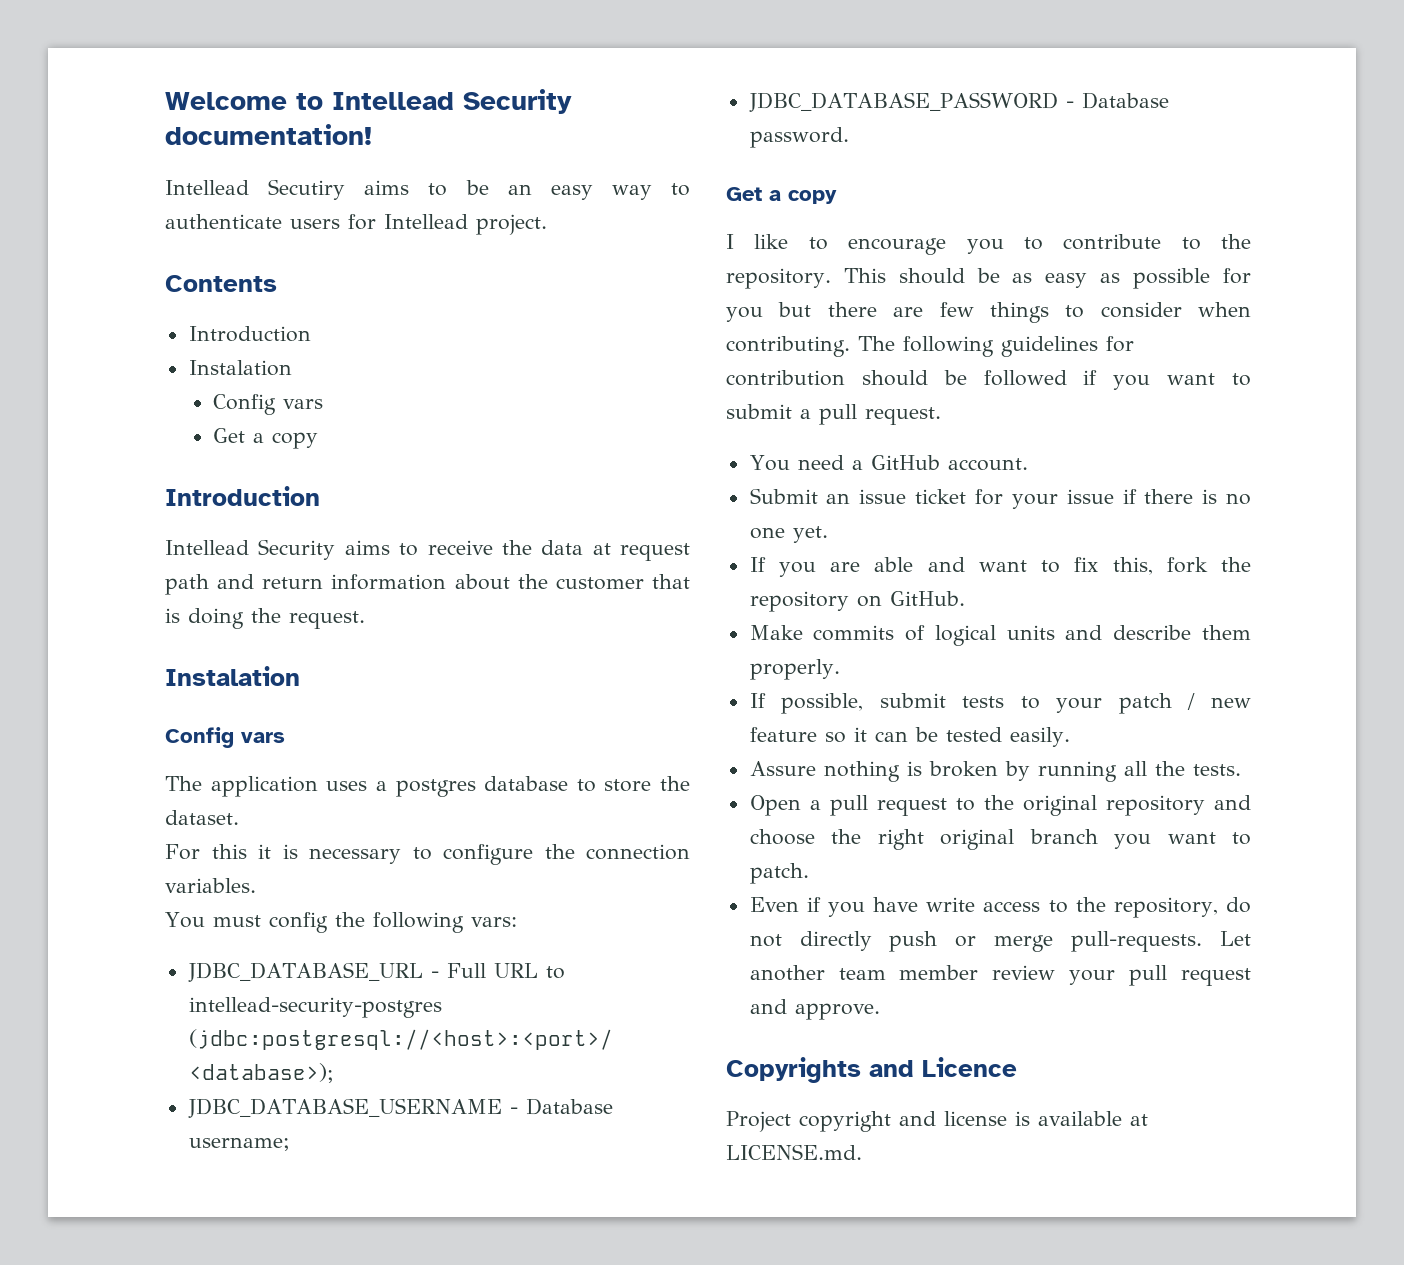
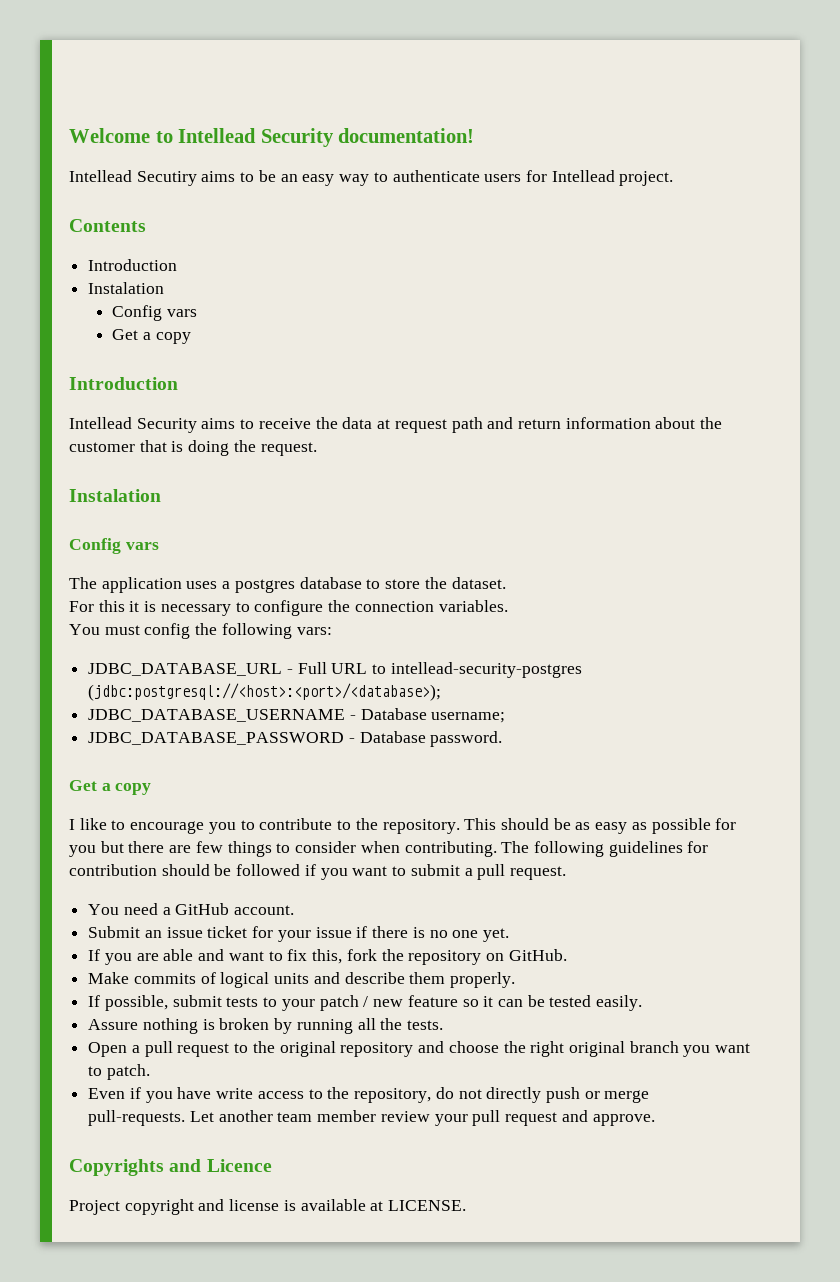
- Project copyright and license is available at LICENSE.md.
+ Project copyright and license is available at LICENSE.

